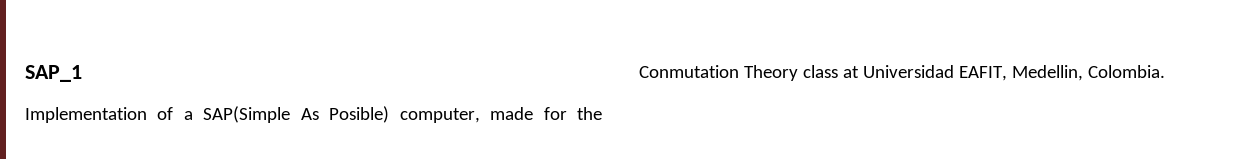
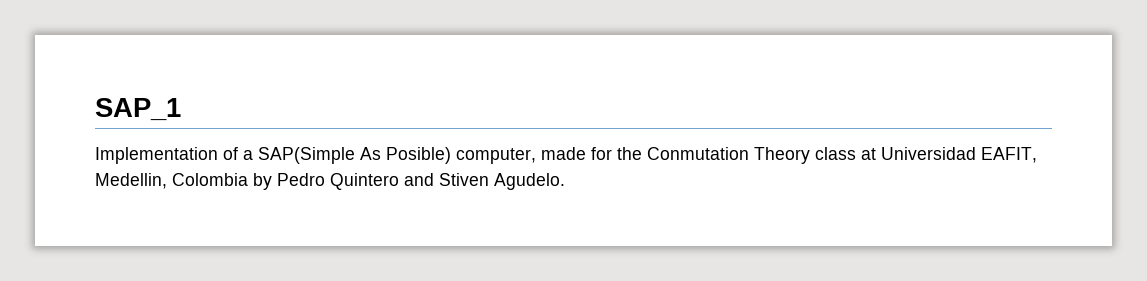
- Implementation of a SAP(Simple As Posible) computer, made for the Conmutation Theory class at Universidad EAFIT, Medellin, Colombia.
+ Implementation of a SAP(Simple As Posible) computer, made for the Conmutation Theory class at Universidad EAFIT, Medellin, Colombia by Pedro Quintero and Stiven Agudelo.

